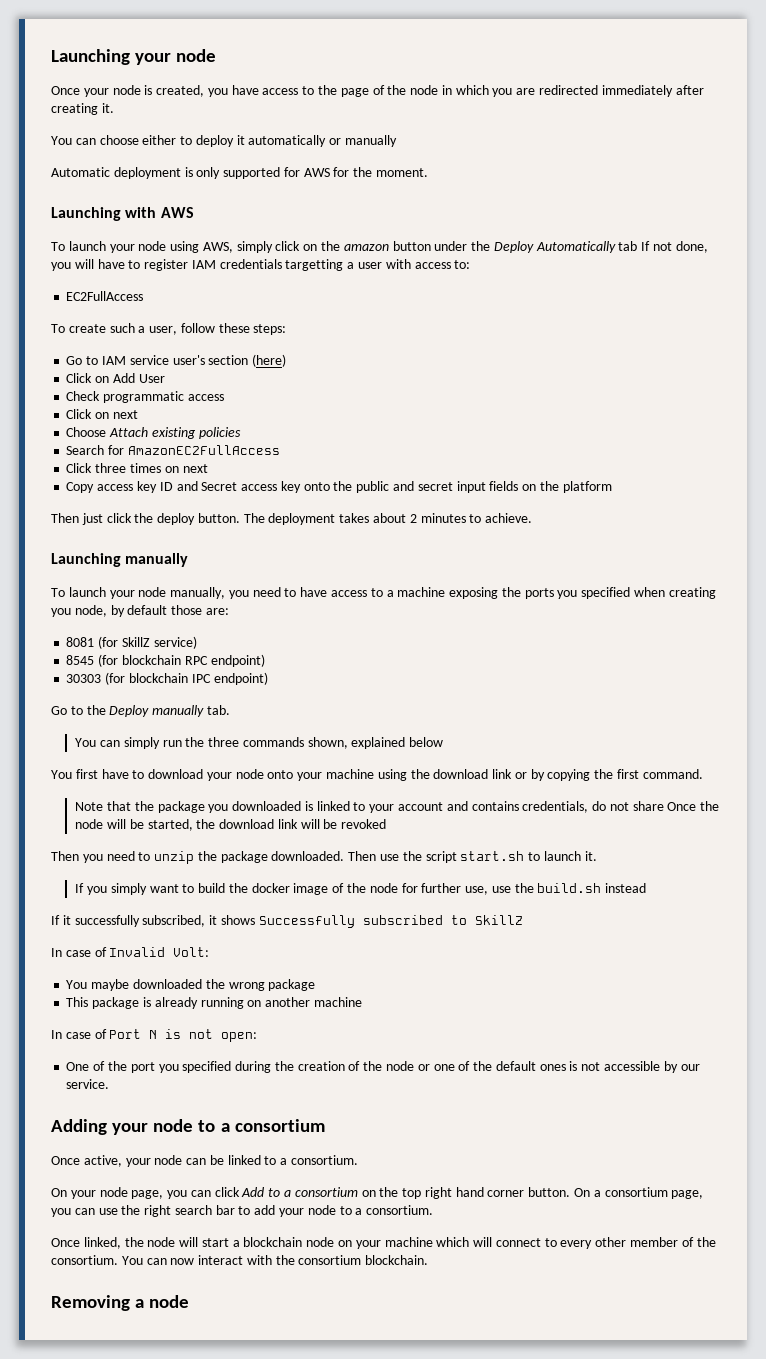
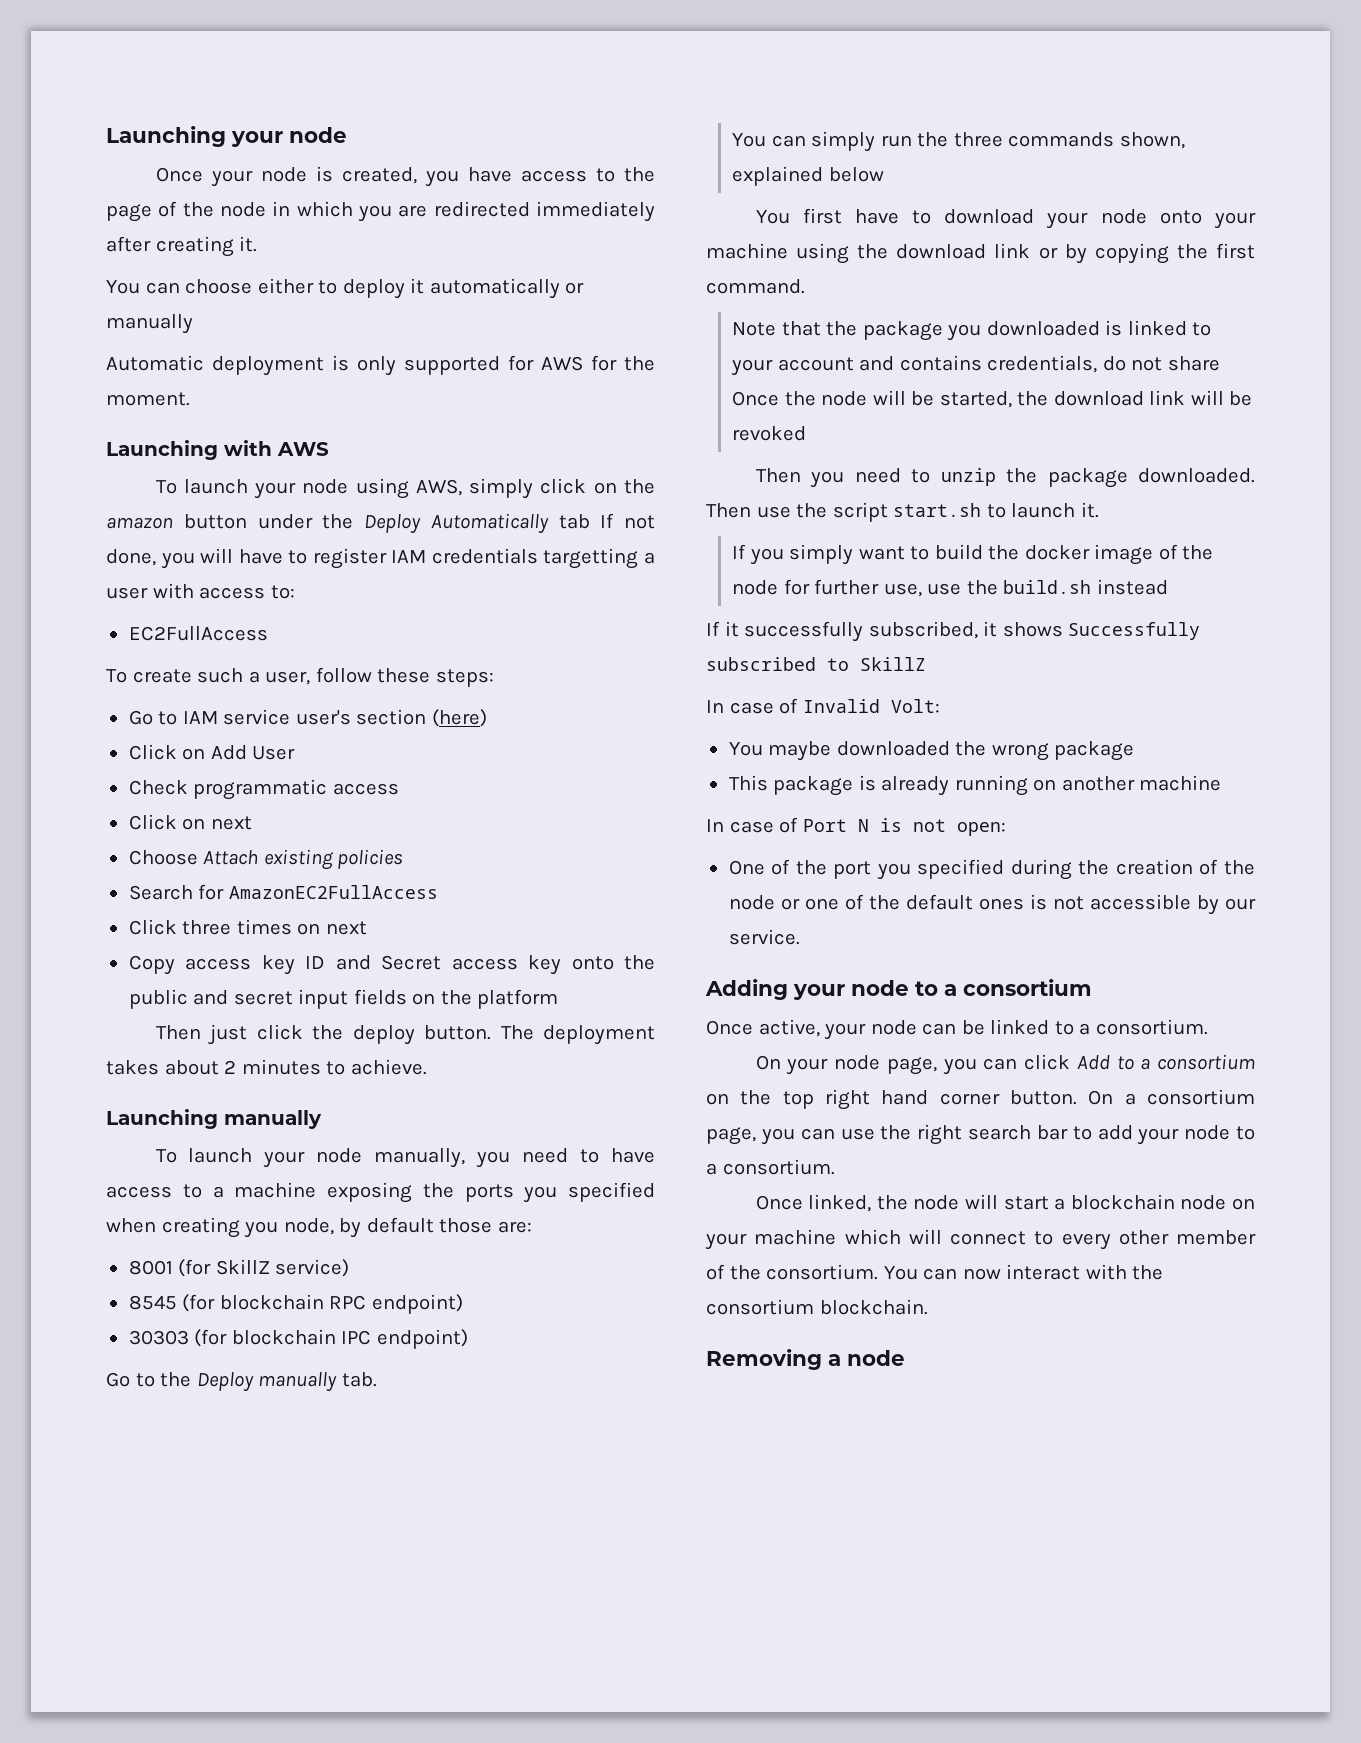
- 8081 (for SkillZ service)
+ 8001 (for SkillZ service)

